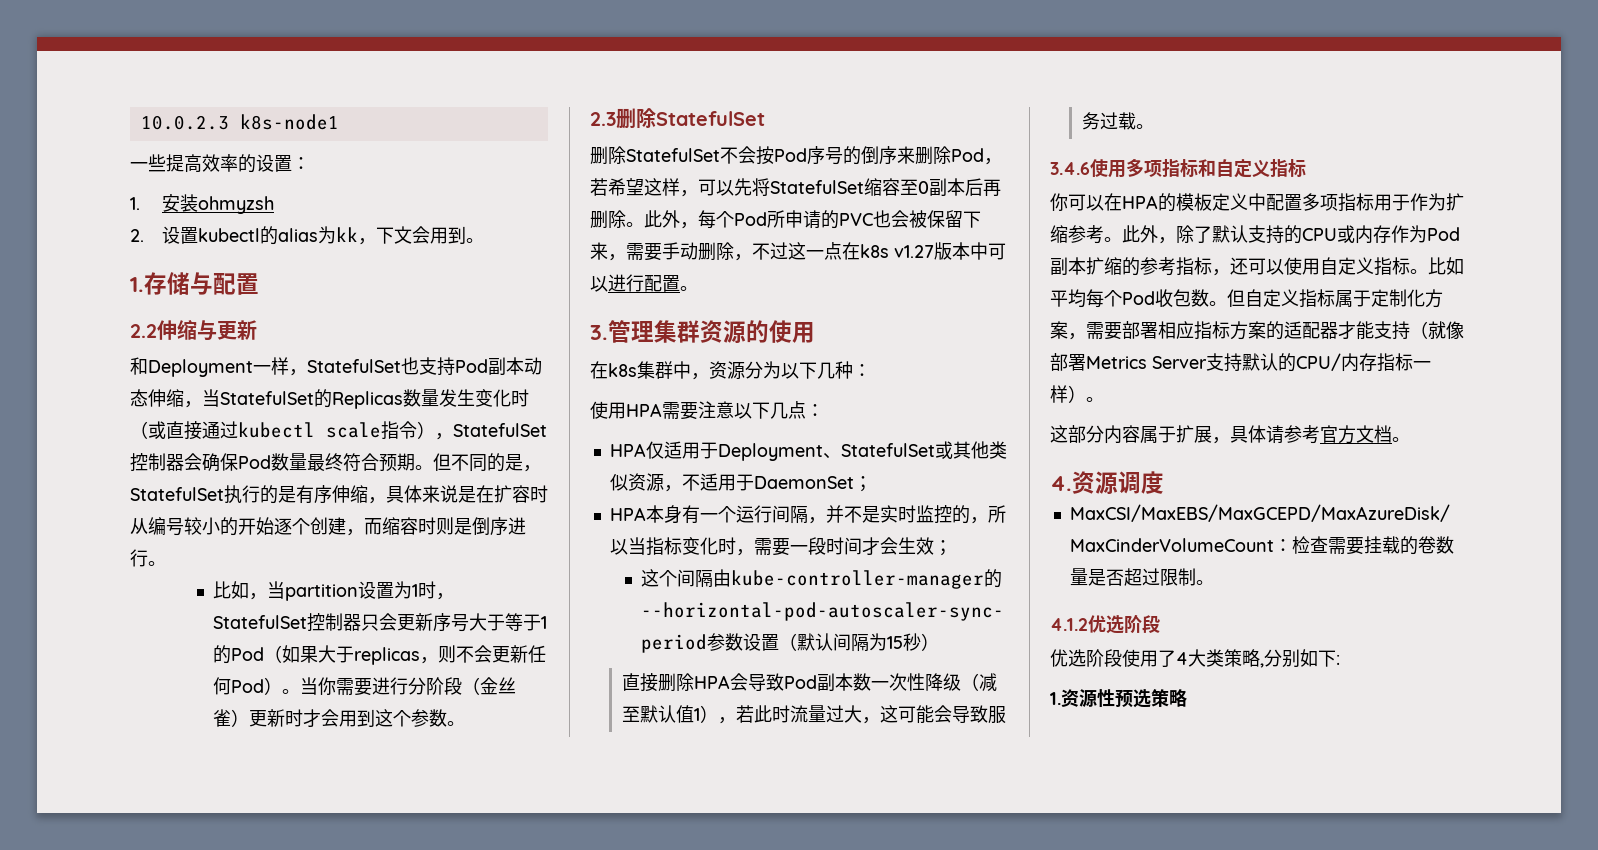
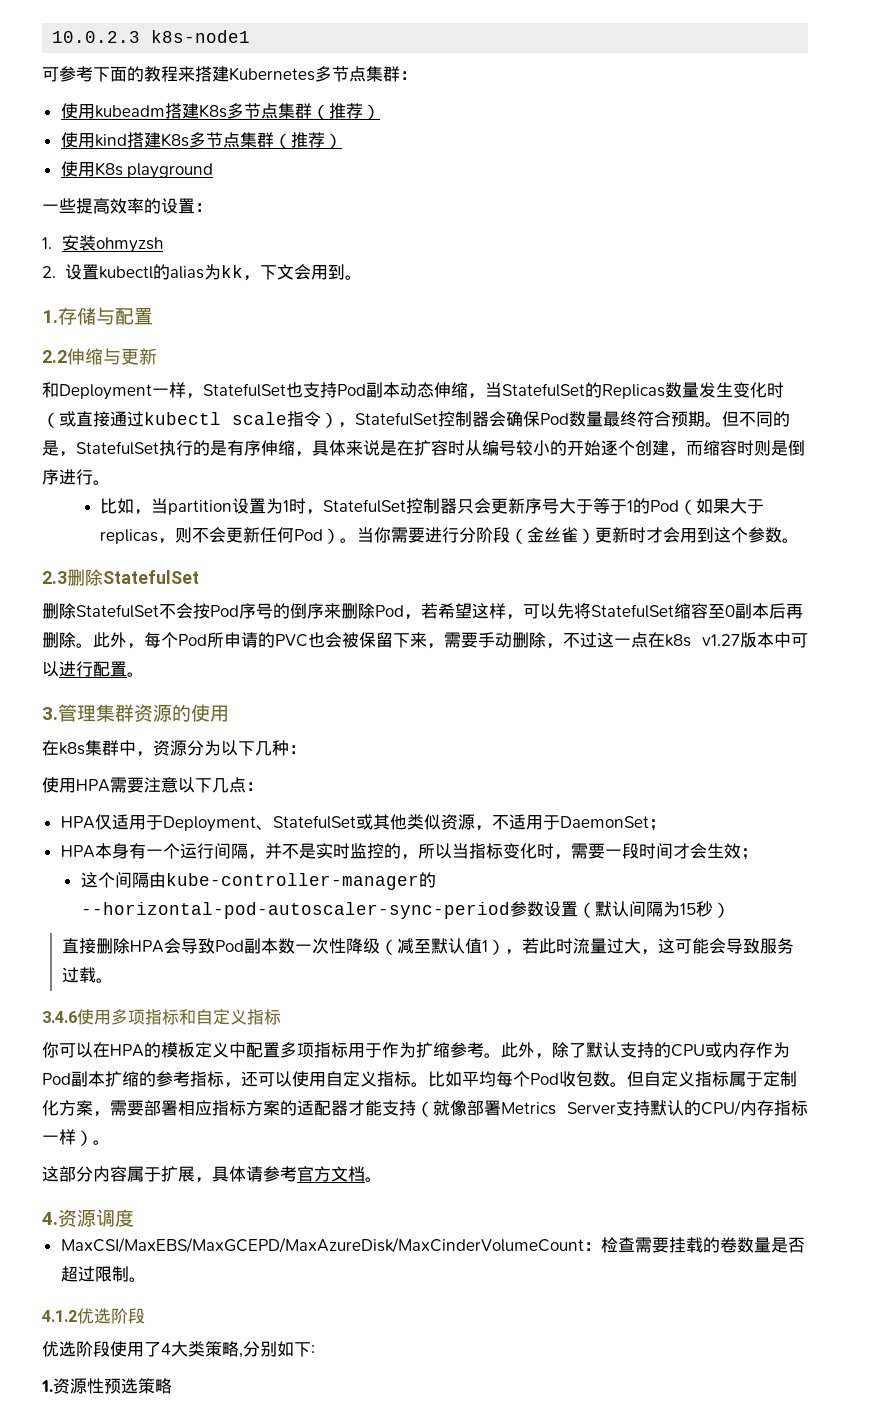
+ 可参考下面的教程来搭建Kubernetes多节点集群：
+ 使用kubeadm搭建K8s多节点集群（推荐）
+ 使用kind搭建K8s多节点集群（推荐）
+ 使用K8s playground

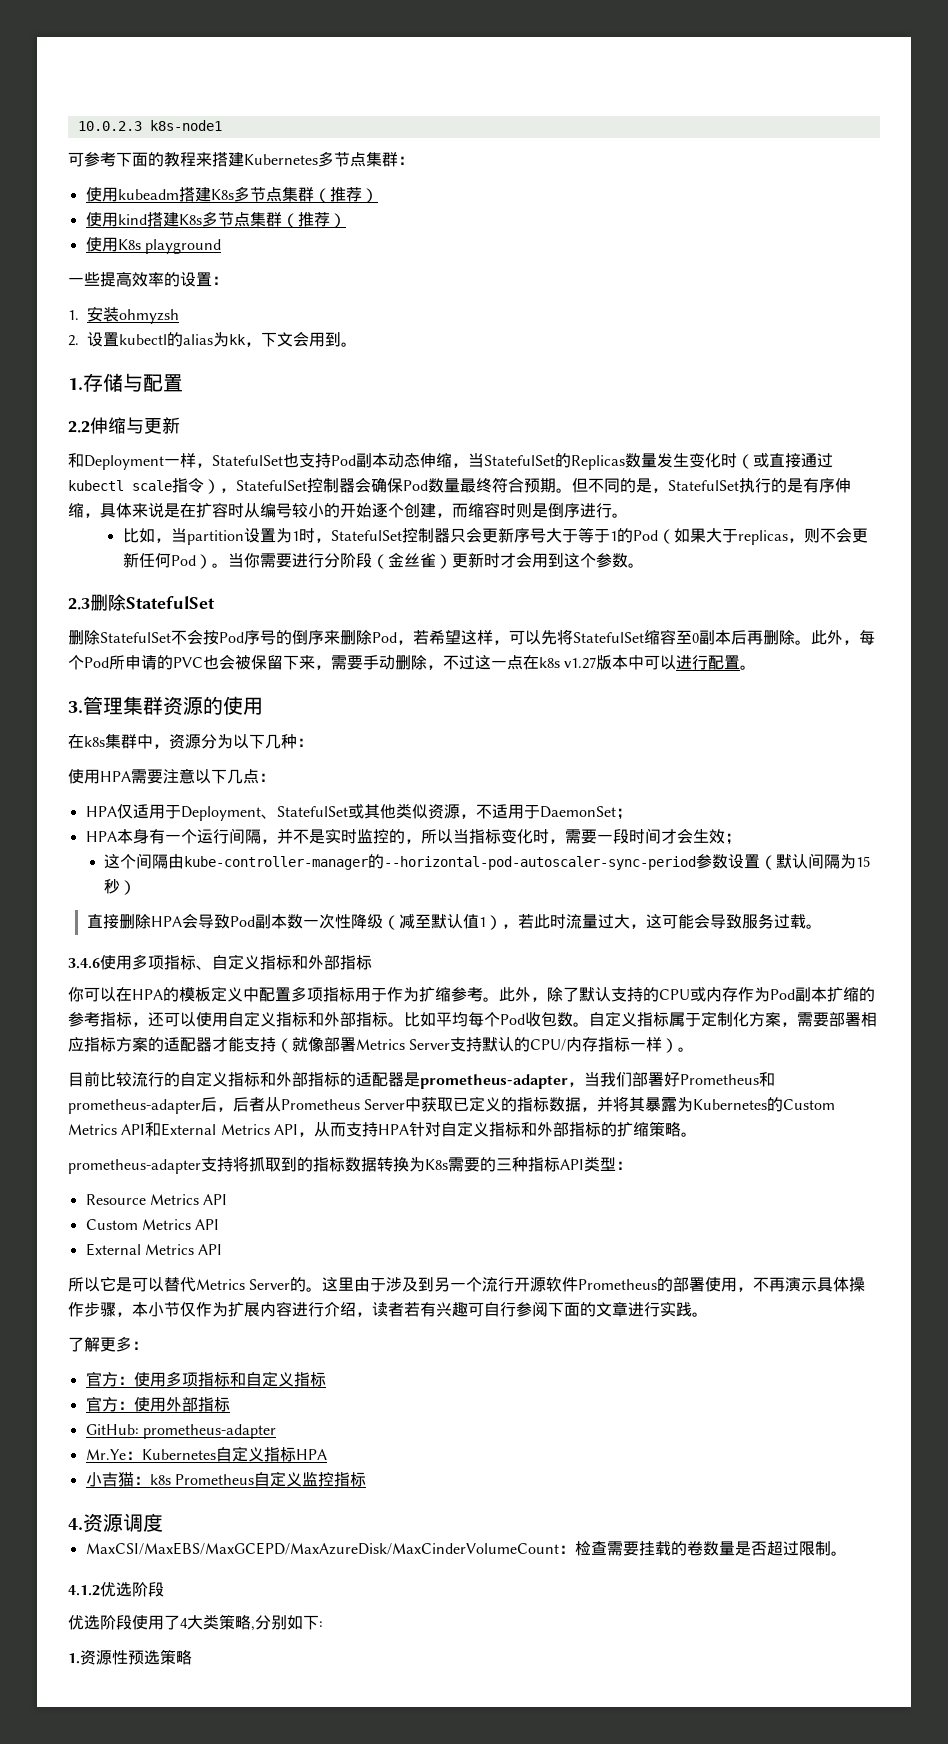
- 3.4.6使用多项指标和自定义指标
+ 3.4.6使用多项指标、自定义指标和外部指标
- 此外，除了默认支持的CPU或内存作为Pod副本扩缩的参考指标，还可以使用自定义指标。
+ 此外，除了默认支持的CPU或内存作为Pod副本扩缩的参考指标，还可以使用自定义指标和外部指标。
- 但自定义指标属于定制化方案，需要部署相应指标方案的适配器才能支持（就像部署Metrics Server支持默认的CPU/内存指标一样）。
+ 自定义指标属于定制化方案，需要部署相应指标方案的适配器才能支持（就像部署Metrics Server支持默认的CPU/内存指标一样）。
- 这部分内容属于扩展，具体请参考官方文档。
+ 目前比较流行的自定义指标和外部指标的适配器是prometheus-adapter，当我们部署好Prometheus和prometheus-adapter后，后者从Prometheus Server中获取已定义的指标数据，并将其暴露为Kubernetes的Custom Metrics API和External Metrics API，从而支持HPA针对自定义指标和外部指标的扩缩策略。
+ prometheus-adapter支持将抓取到的指标数据转换为K8s需要的三种指标API类型：
+ Resource Metrics API
+ Custom Metrics API
+ External Metrics API
+ 所以它是可以替代Metrics Server的。这里由于涉及到另一个流行开源软件Prometheus的部署使用，不再演示具体操作步骤，本小节仅作为扩展内容进行介绍，读者若有兴趣可自行参阅下面的文章进行实践。
+ 了解更多：
+ 官方：使用多项指标和自定义指标
+ 官方：使用外部指标
+ GitHub: prometheus-adapter
+ Mr.Ye：Kubernetes自定义指标HPA
+ 小吉猫：k8s Prometheus自定义监控指标

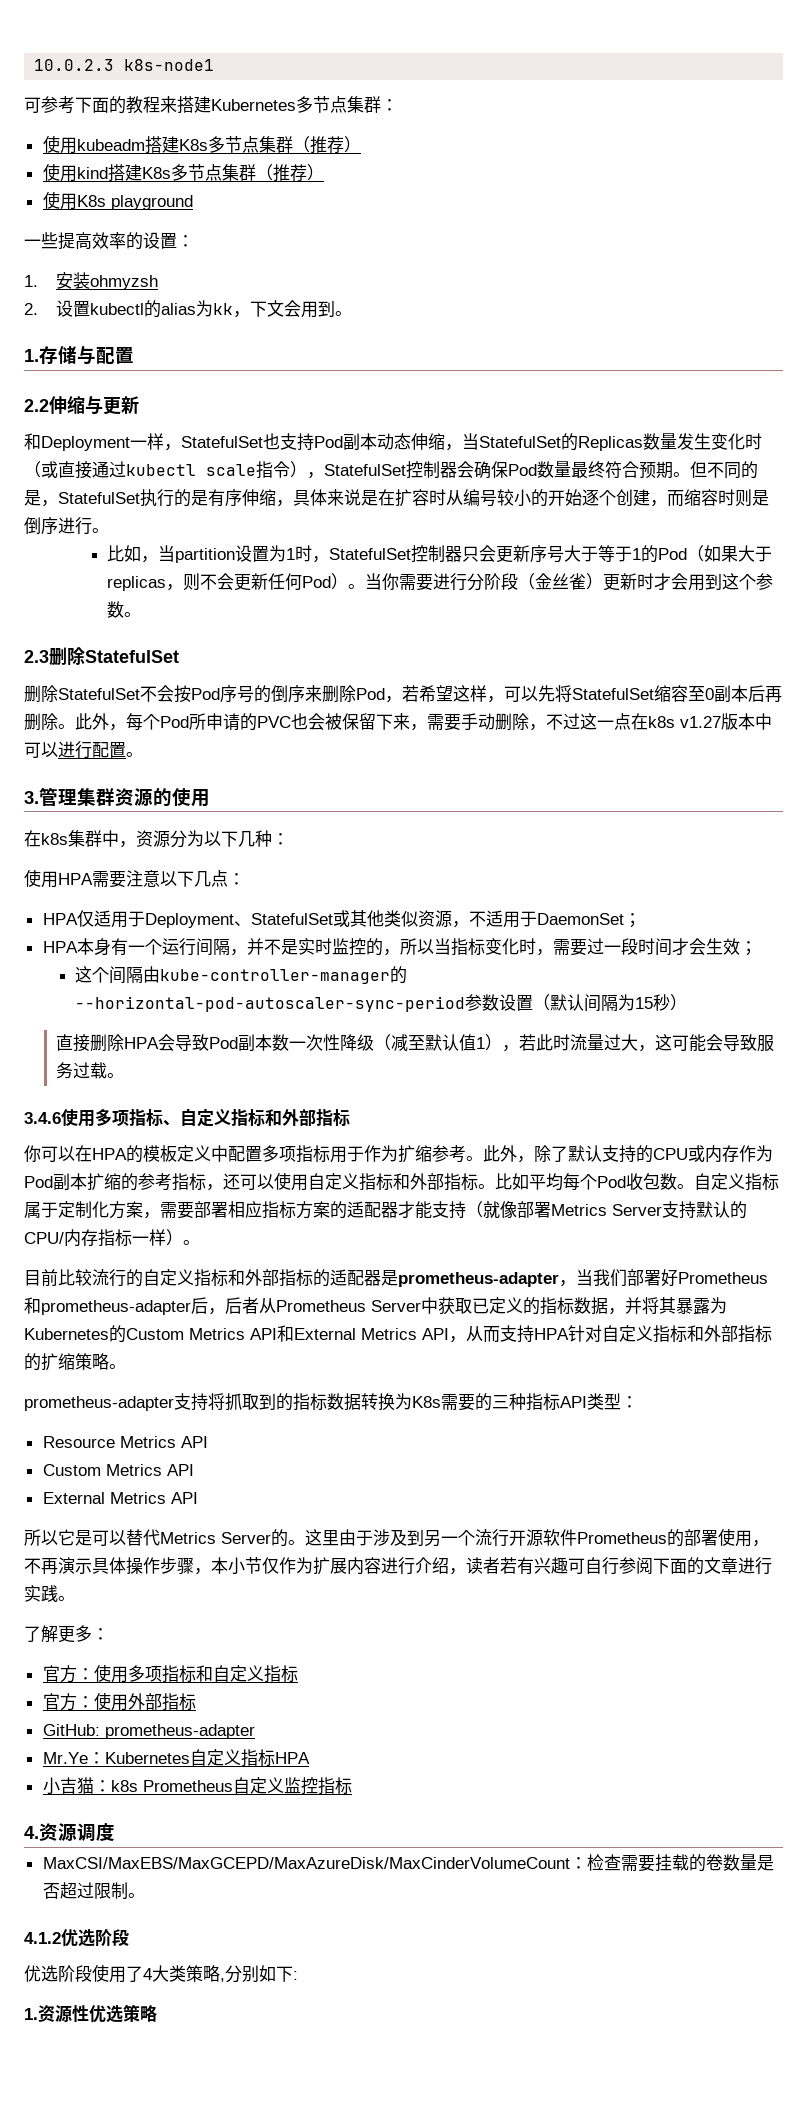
- HPA本身有一个运行间隔，并不是实时监控的，所以当指标变化时，需要一段时间才会生效；
+ HPA本身有一个运行间隔，并不是实时监控的，所以当指标变化时，需要过一段时间才会生效；
- 1.资源性预选策略
+ 1.资源性优选策略

